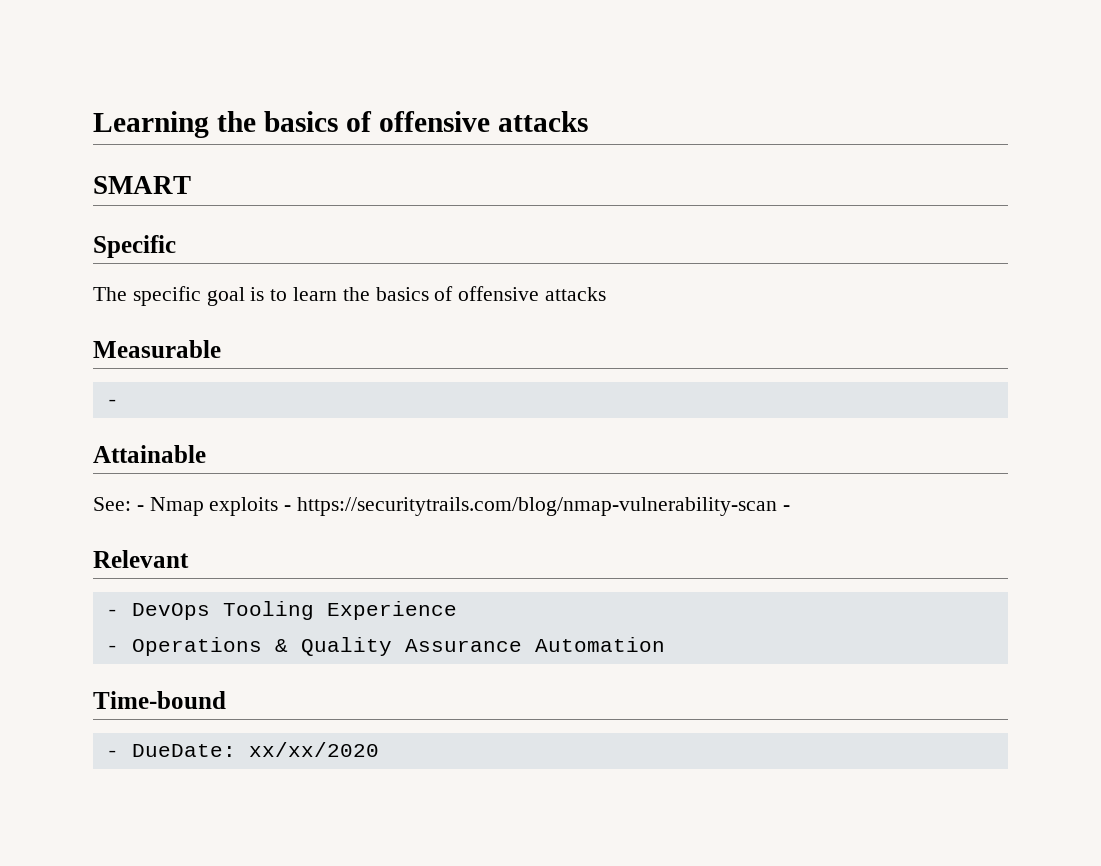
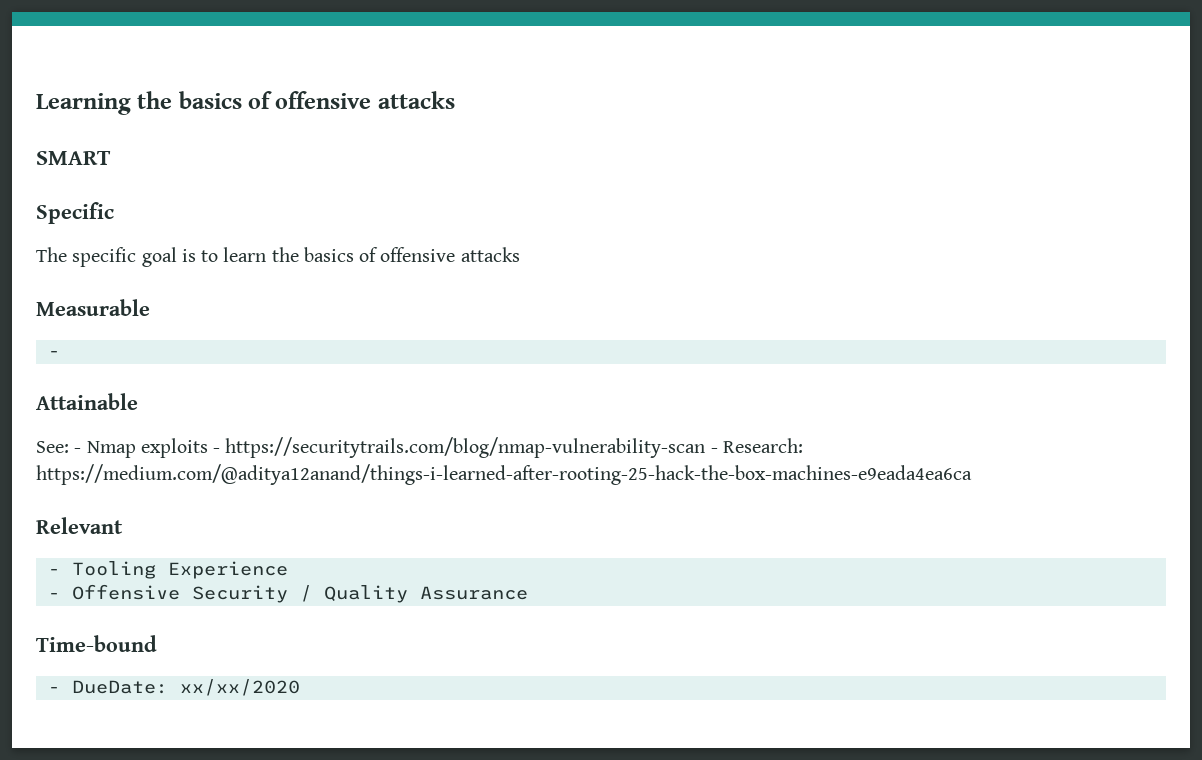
- See: - Nmap exploits - https://securitytrails.com/blog/nmap-vulnerability-scan -
+ See: - Nmap exploits - https://securitytrails.com/blog/nmap-vulnerability-scan - Research: https://medium.com/@aditya12anand/things-i-learned-after-rooting-25-hack-the-box-machines-e9eada4ea6ca
- - DevOps Tooling Experience
+ - Tooling Experience
- - Operations & Quality Assurance Automation
+ - Offensive Security / Quality Assurance

